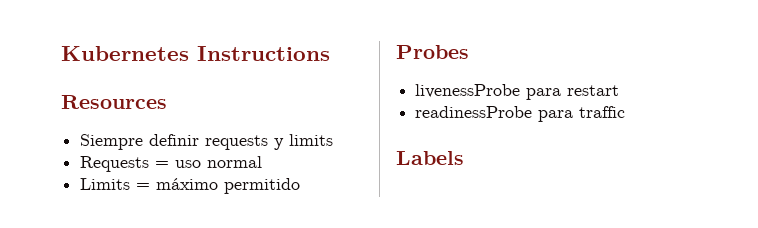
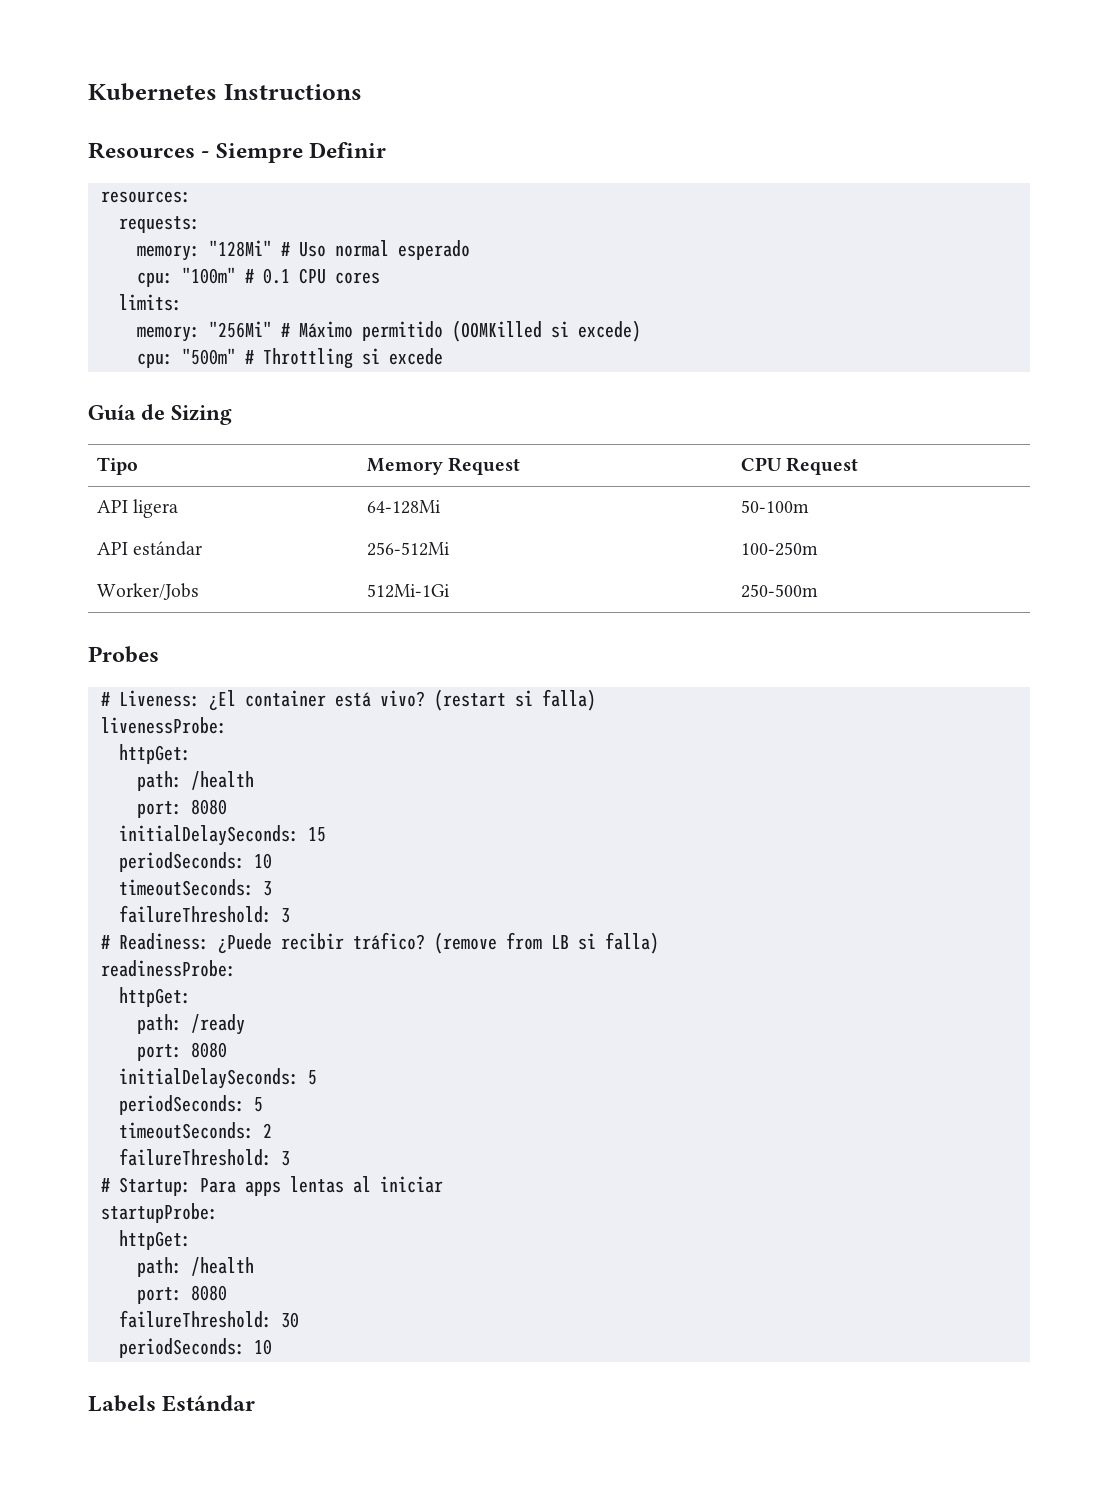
- Resources
- Siempre definir requests y limits
- Requests = uso normal
- Limits = máximo permitido
+ Resources - Siempre Definir
+ resources:
+ requests:
+ memory: "128Mi" # Uso normal esperado
+ cpu: "100m" # 0.1 CPU cores
+ limits:
+ memory: "256Mi" # Máximo permitido (OOMKilled si excede)
+ cpu: "500m" # Throttling si excede
+ Guía de Sizing
+ Tipo | Memory Request | CPU Request
+ API ligera | 64-128Mi | 50-100m
+ API estándar | 256-512Mi | 100-250m
+ Worker/Jobs | 512Mi-1Gi | 250-500m
  Probes
- livenessProbe para restart
- readinessProbe para traffic
+ # Liveness: ¿El container está vivo? (restart si falla)
+ livenessProbe:
+ httpGet:
+ path: /health
+ port: 8080
+ initialDelaySeconds: 15
+ periodSeconds: 10
+ timeoutSeconds: 3
+ failureThreshold: 3
+ # Readiness: ¿Puede recibir tráfico? (remove from LB si falla)
+ readinessProbe:
+ httpGet:
+ path: /ready
+ port: 8080
+ initialDelaySeconds: 5
+ periodSeconds: 5
+ timeoutSeconds: 2
+ failureThreshold: 3
+ # Startup: Para apps lentas al iniciar
+ startupProbe:
+ httpGet:
+ path: /health
+ port: 8080
+ failureThreshold: 30
+ periodSeconds: 10
- Labels
+ Labels Estándar

